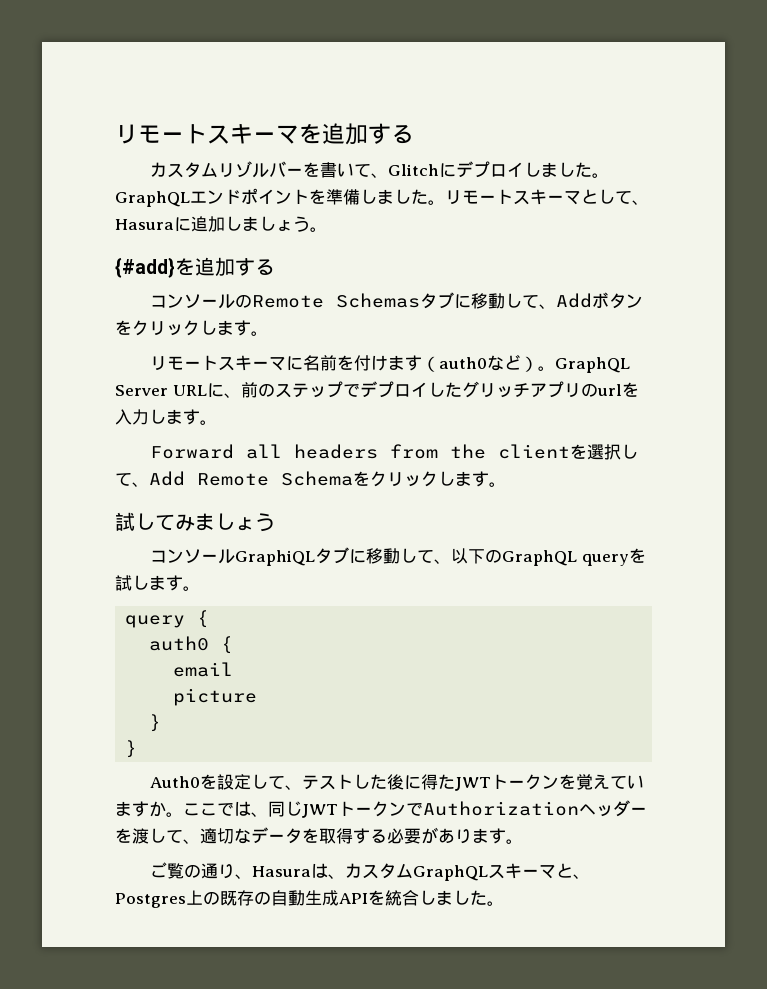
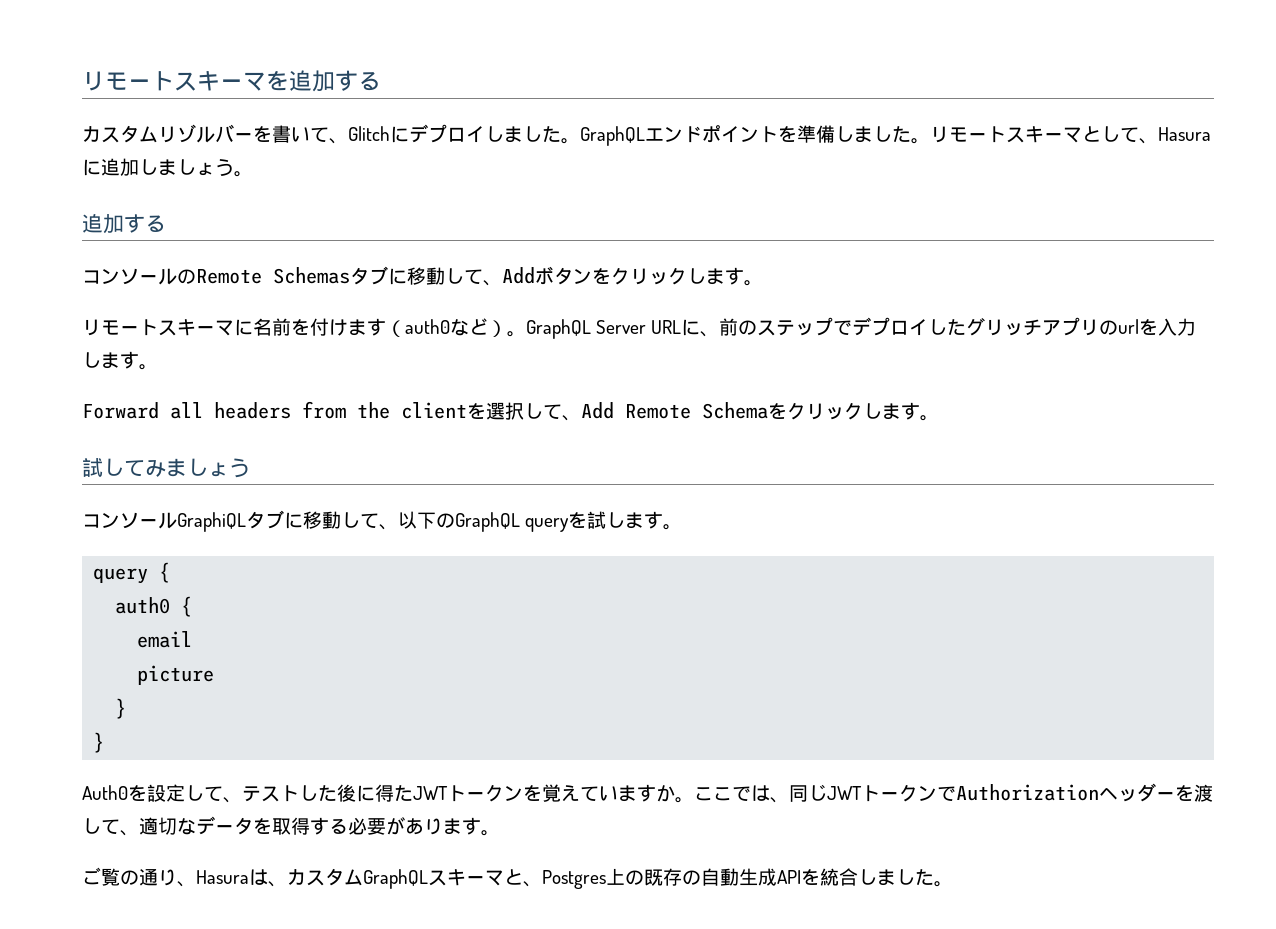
  リモートスキーマとして、Hasuraに追加しましょう。
- {#add}を追加する
+ 追加する

